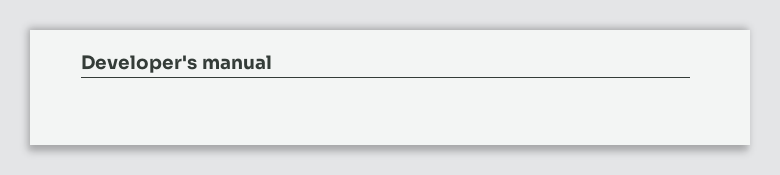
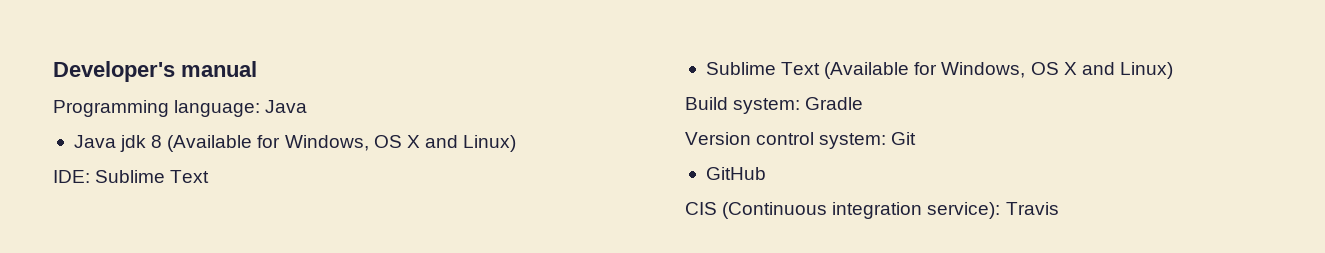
+ Programming language: Java
+ Java jdk 8 (Available for Windows, OS X and Linux)
+ IDE: Sublime Text
+ Sublime Text (Available for Windows, OS X and Linux)
+ Build system: Gradle
+ Version control system: Git
+ GitHub
+ CIS (Continuous integration service): Travis

